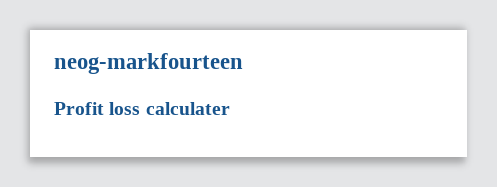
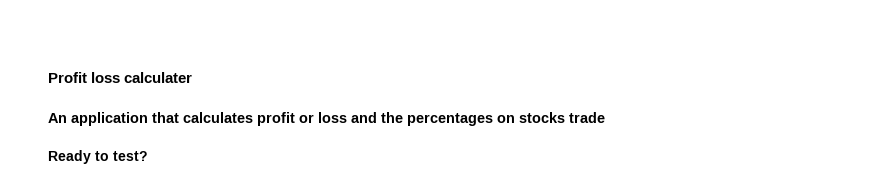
- neog-markfourteen
+ An application that calculates profit or loss and the percentages on stocks trade
+ Ready to test?

